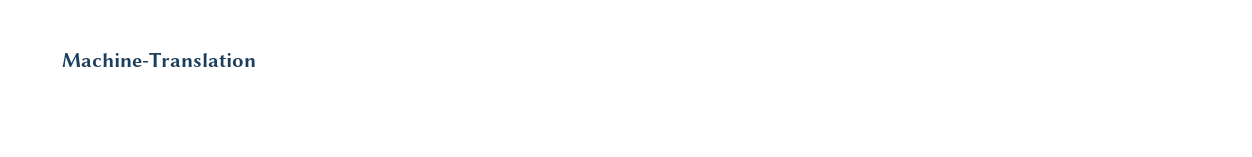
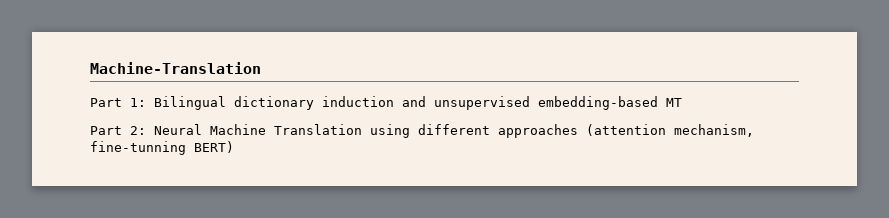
+ Part 1: Bilingual dictionary induction and unsupervised embedding-based MT
+ Part 2: Neural Machine Translation using different approaches (attention mechanism, fine-tunning BERT)

